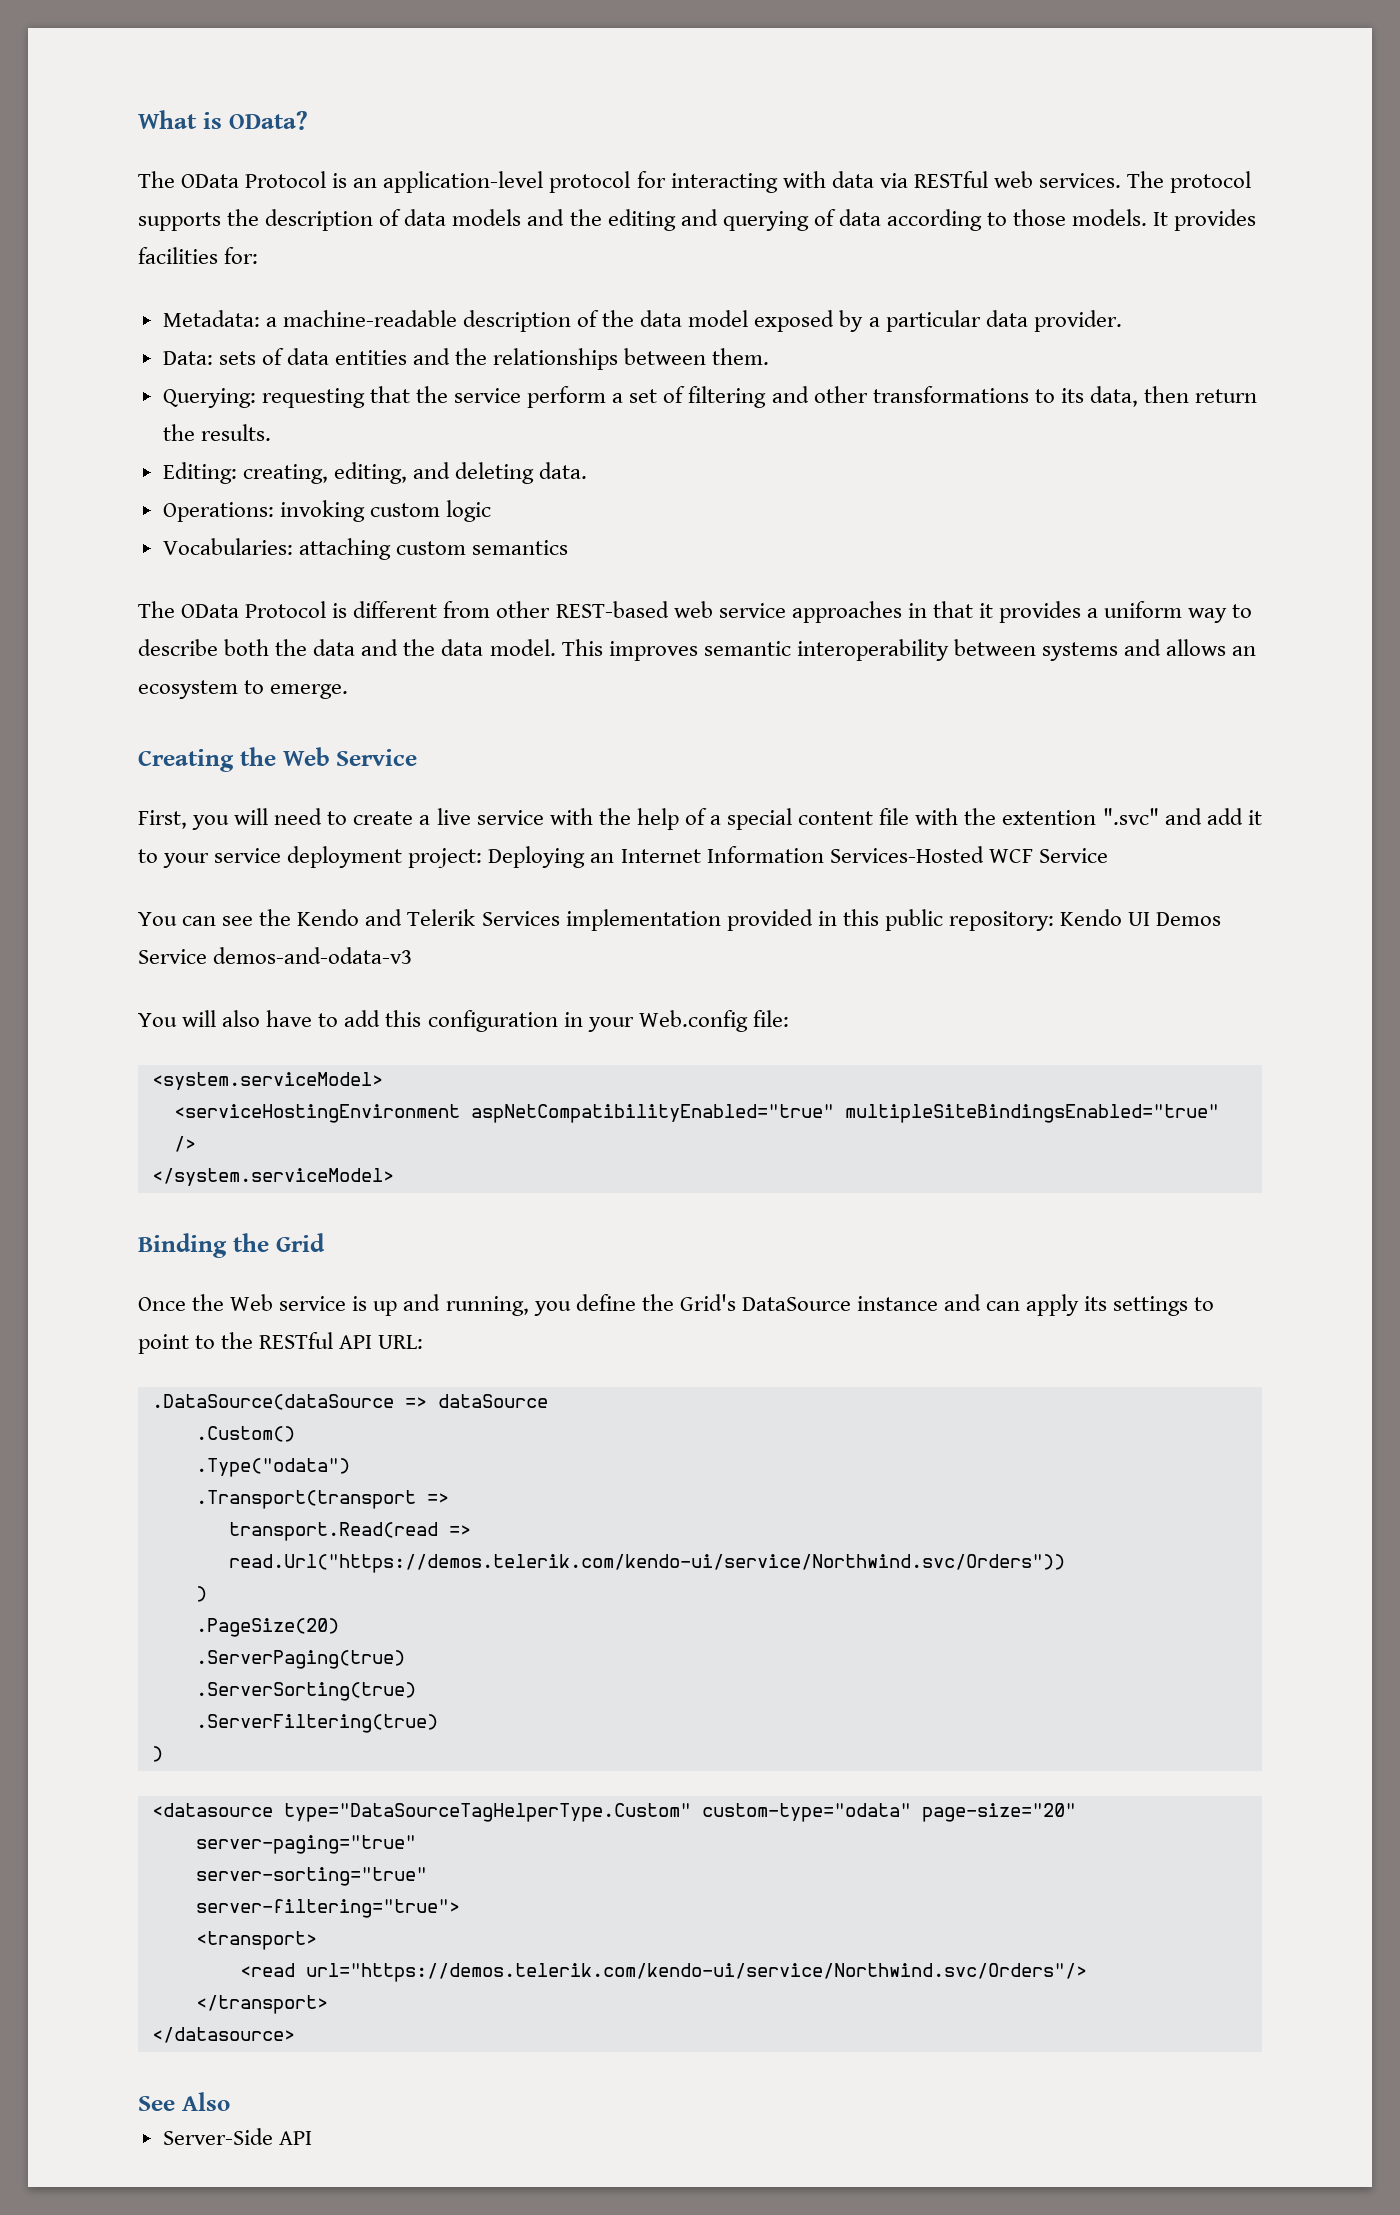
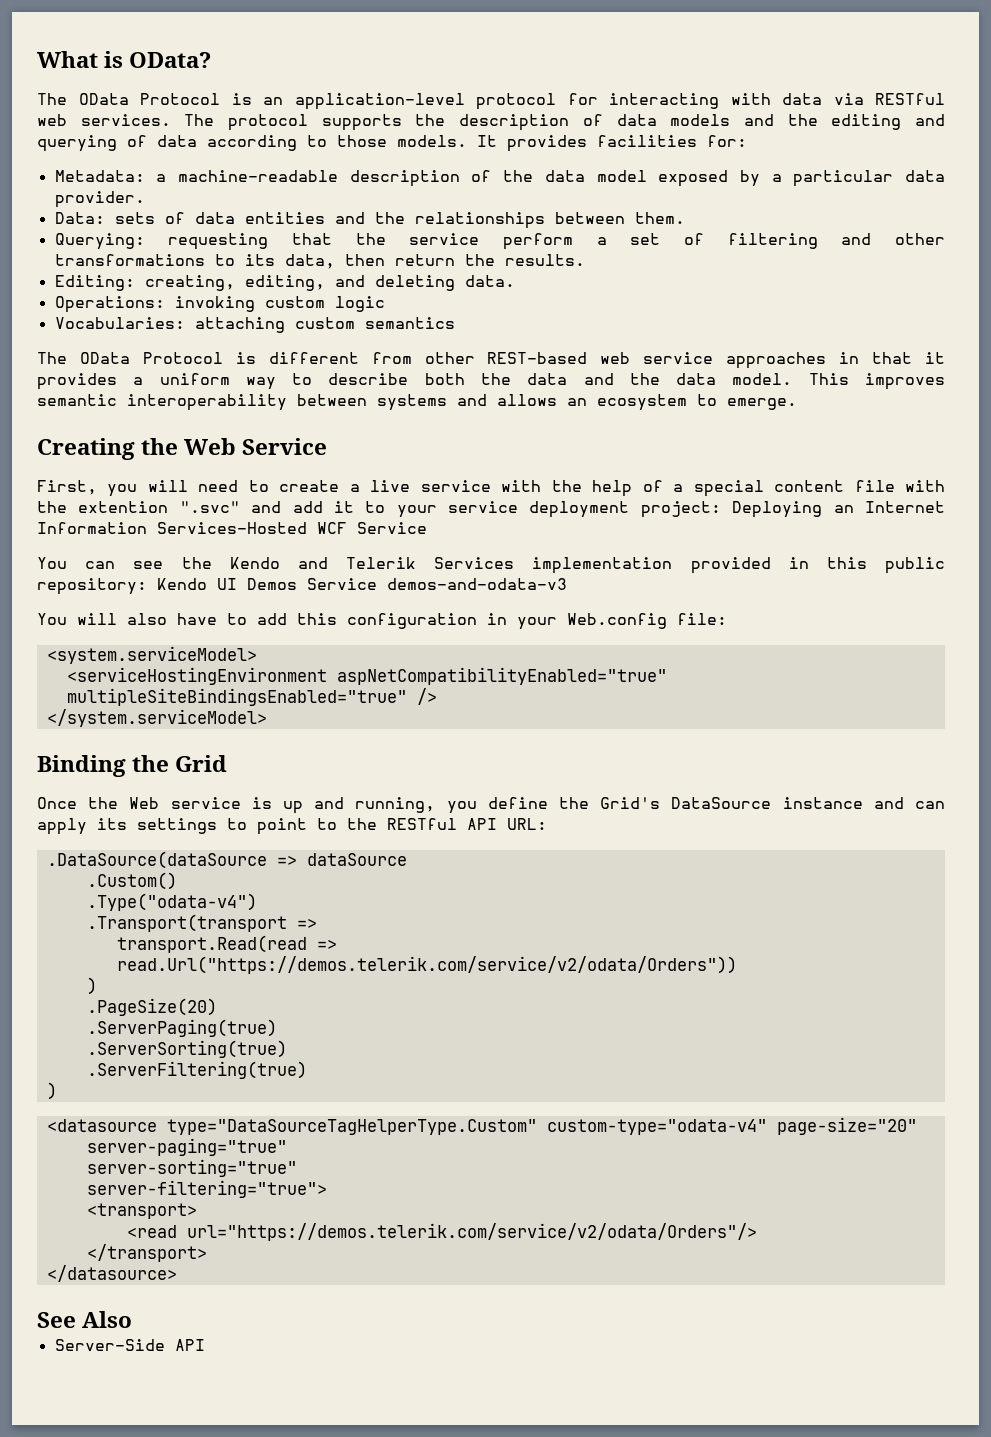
- .Type("odata")
+ .Type("odata-v4")
- transport.Read(read => read.Url("https://demos.telerik.com/kendo-ui/service/Northwind.svc/Orders"))
+ transport.Read(read => read.Url("https://demos.telerik.com/service/v2/odata/Orders"))
- <datasource type="DataSourceTagHelperType.Custom" custom-type="odata" page-size="20"
+ <datasource type="DataSourceTagHelperType.Custom" custom-type="odata-v4" page-size="20"
- <read url="https://demos.telerik.com/kendo-ui/service/Northwind.svc/Orders"/>
+ <read url="https://demos.telerik.com/service/v2/odata/Orders"/>

